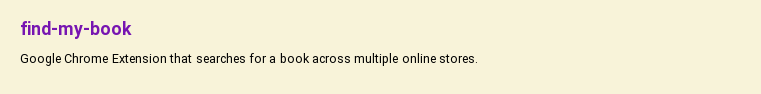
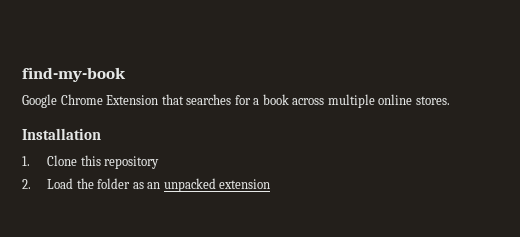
+ Installation
+ 1. Clone this repository
+ 2. Load the folder as an unpacked extension

